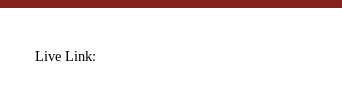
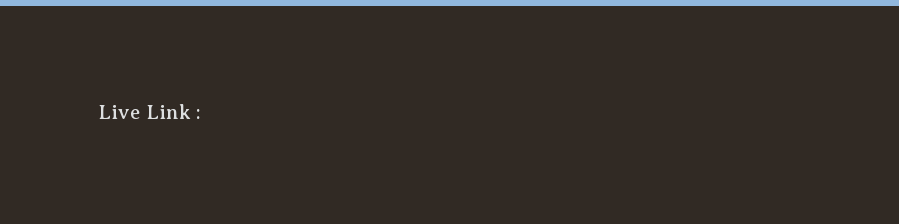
- Live Link:
+ Live Link :

